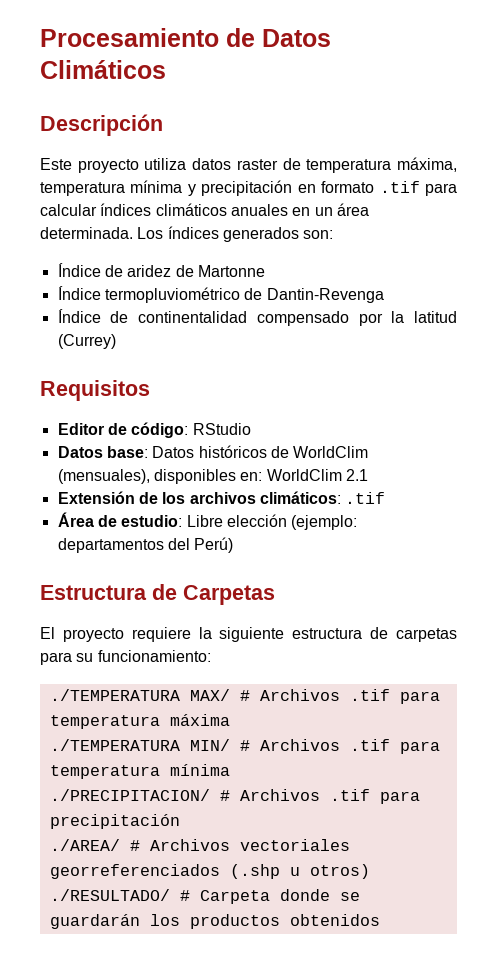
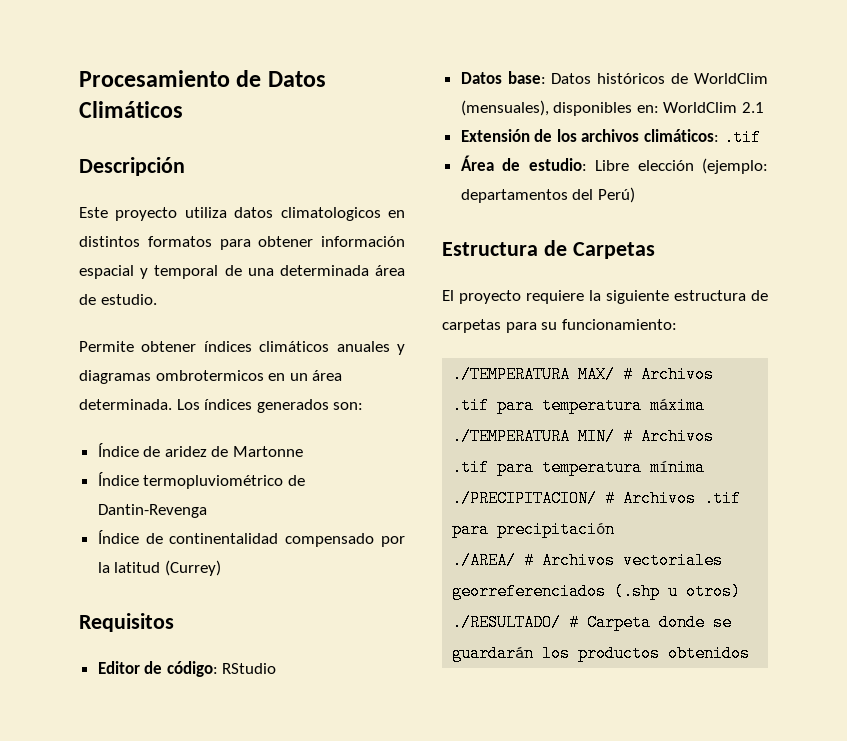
- Este proyecto utiliza datos raster de temperatura máxima, temperatura mínima y precipitación en formato .tif para calcular índices climáticos anuales en un área determinada.
+ Este proyecto utiliza datos climatologicos en distintos formatos para obtener información espacial y temporal de una determinada área de estudio.
+ Permite obtener índices climáticos anuales y diagramas ombrotermicos en un área determinada.

